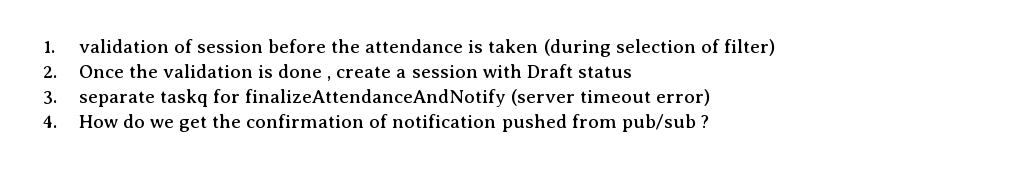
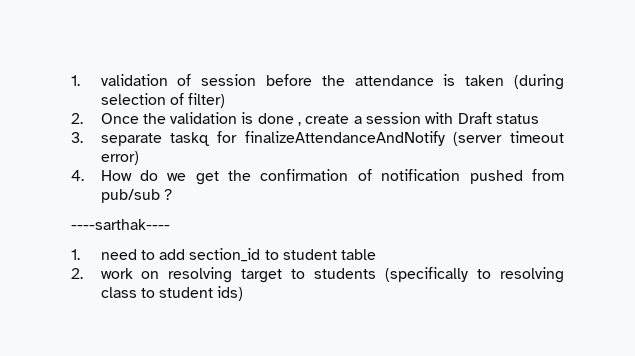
+ ----sarthak----
+ 1. need to add section_id to student table
+ 2. work on resolving target to students (specifically to resolving class to student ids)

